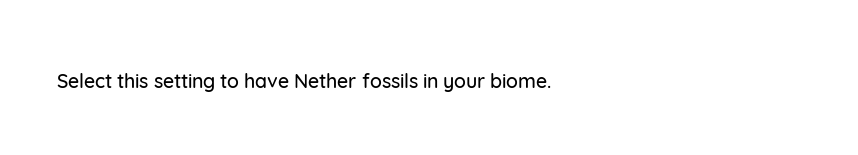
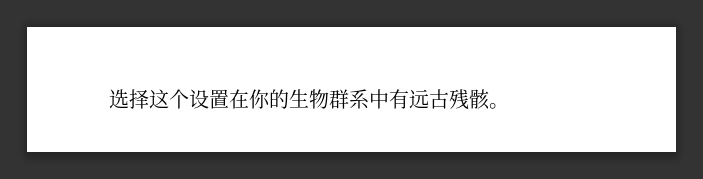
- Select this setting to have Nether fossils in your biome.
+ 选择这个设置在你的生物群系中有远古残骸。

